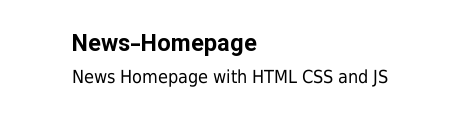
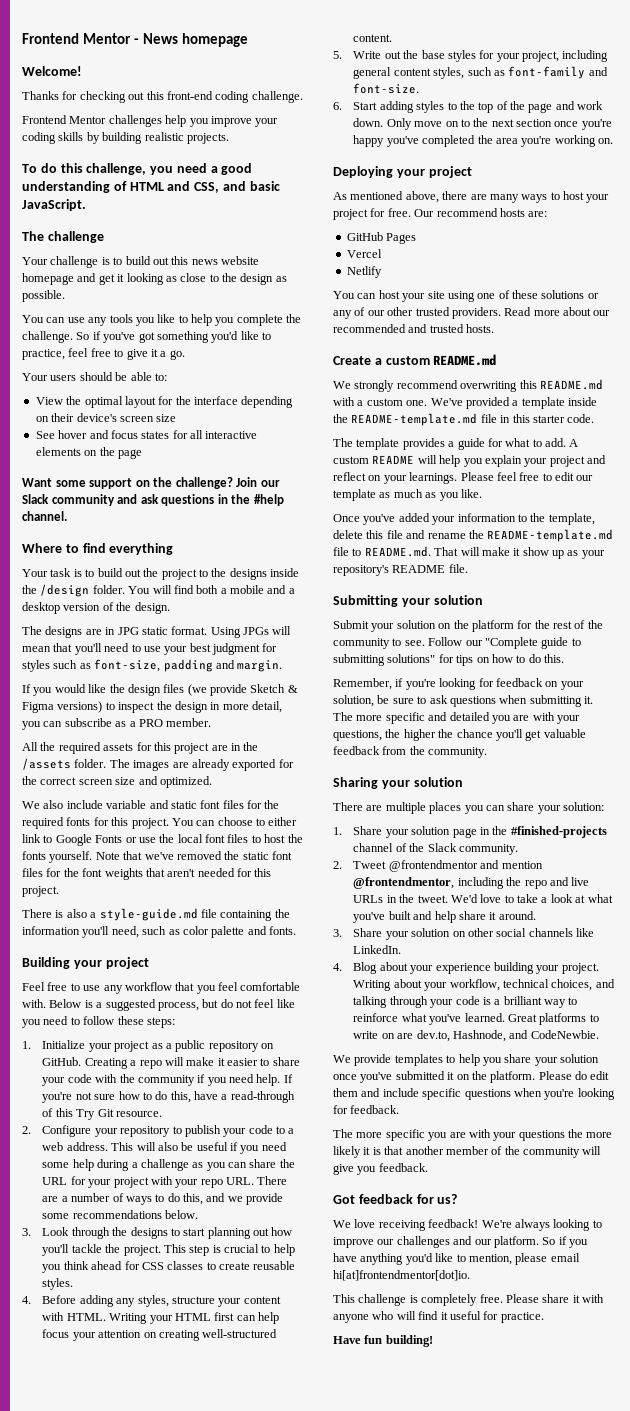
- News-Homepage
- News Homepage with HTML CSS and JS
+ Frontend Mentor - News homepage
+ Welcome!
+ Thanks for checking out this front-end coding challenge.
+ Frontend Mentor challenges help you improve your coding skills by building realistic projects.
+ To do this challenge, you need a good understanding of HTML and CSS, and basic JavaScript.
+ The challenge
+ Your challenge is to build out this news website homepage and get it looking as close to the design as possible.
+ You can use any tools you like to help you complete the challenge. So if you've got something you'd like to practice, feel free to give it a go.
+ Your users should be able to:
+ View the optimal layout for the interface depending on their device's screen size
+ See hover and focus states for all interactive elements on the page
+ Want some support on the challenge? Join our Slack community and ask questions in the #help channel.
+ Where to find everything
+ Your task is to build out the project to the designs inside the /design folder. You will find both a mobile and a desktop version of the design.
+ The designs are in JPG static format. Using JPGs will mean that you'll need to use your best judgment for styles such as font-size, padding and margin.
+ If you would like the design files (we provide Sketch & Figma versions) to inspect the design in more detail, you can subscribe as a PRO member.
+ All the required assets for this project are in the /assets folder. The images are already exported for the correct screen size and optimized.
+ We also include variable and static font files for the required fonts for this project. You can choose to either link to Google Fonts or use the local font files to host the fonts yourself. Note that we've removed the static font files for the font weights that aren't needed for this project.
+ There is also a style-guide.md file containing the information you'll need, such as color palette and fonts.
+ Building your project
+ Feel free to use any workflow that you feel comfortable with. Below is a suggested process, but do not feel like you need to follow these steps:
+ 1. Initialize your project as a public repository on GitHub. Creating a repo will make it easier to share your code with the community if you need help. If you're not sure how to do this, have a read-through of this Try Git resource.
+ 2. Configure your repository to publish your code to a web address. This will also be useful if you need some help during a challenge as you can share the URL for your project with your repo URL. There are a number of ways to do this, and we provide some recommendations below.
+ 3. Look through the designs to start planning out how you'll tackle the project. This step is crucial to help you think ahead for CSS classes to create reusable styles.
+ 4. Before adding any styles, structure your content with HTML. Writing your HTML first can help focus your attention on creating well-structured content.
+ 5. Write out the base styles for your project, including general content styles, such as font-family and font-size.
+ 6. Start adding styles to the top of the page and work down. Only move on to the next section once you're happy you've completed the area you're working on.
+ Deploying your project
+ As mentioned above, there are many ways to host your project for free. Our recommend hosts are:
+ GitHub Pages
+ Vercel
+ Netlify
+ You can host your site using one of these solutions or any of our other trusted providers. Read more about our recommended and trusted hosts.
+ Create a custom README.md
+ We strongly recommend overwriting this README.md with a custom one. We've provided a template inside the README-template.md file in this starter code.
+ The template provides a guide for what to add. A custom README will help you explain your project and reflect on your learnings. Please feel free to edit our template as much as you like.
+ Once you've added your information to the template, delete this file and rename the README-template.md file to README.md. That will make it show up as your repository's README file.
+ Submitting your solution
+ Submit your solution on the platform for the rest of the community to see. Follow our "Complete guide to submitting solutions" for tips on how to do this.
+ Remember, if you're looking for feedback on your solution, be sure to ask questions when submitting it. The more specific and detailed you are with your questions, the higher the chance you'll get valuable feedback from the community.
+ Sharing your solution
+ There are multiple places you can share your solution:
+ 1. Share your solution page in the #finished-projects channel of the Slack community.
+ 2. Tweet @frontendmentor and mention @frontendmentor, including the repo and live URLs in the tweet. We'd love to take a look at what you've built and help share it around.
+ 3. Share your solution on other social channels like LinkedIn.
+ 4. Blog about your experience building your project. Writing about your workflow, technical choices, and talking through your code is a brilliant way to reinforce what you've learned. Great platforms to write on are dev.to, Hashnode, and CodeNewbie.
+ We provide templates to help you share your solution once you've submitted it on the platform. Please do edit them and include specific questions when you're looking for feedback.
+ The more specific you are with your questions the more likely it is that another member of the community will give you feedback.
+ Got feedback for us?
+ We love receiving feedback! We're always looking to improve our challenges and our platform. So if you have anything you'd like to mention, please email hi[at]frontendmentor[dot]io.
+ This challenge is completely free. Please share it with anyone who will find it useful for practice.
+ Have fun building!

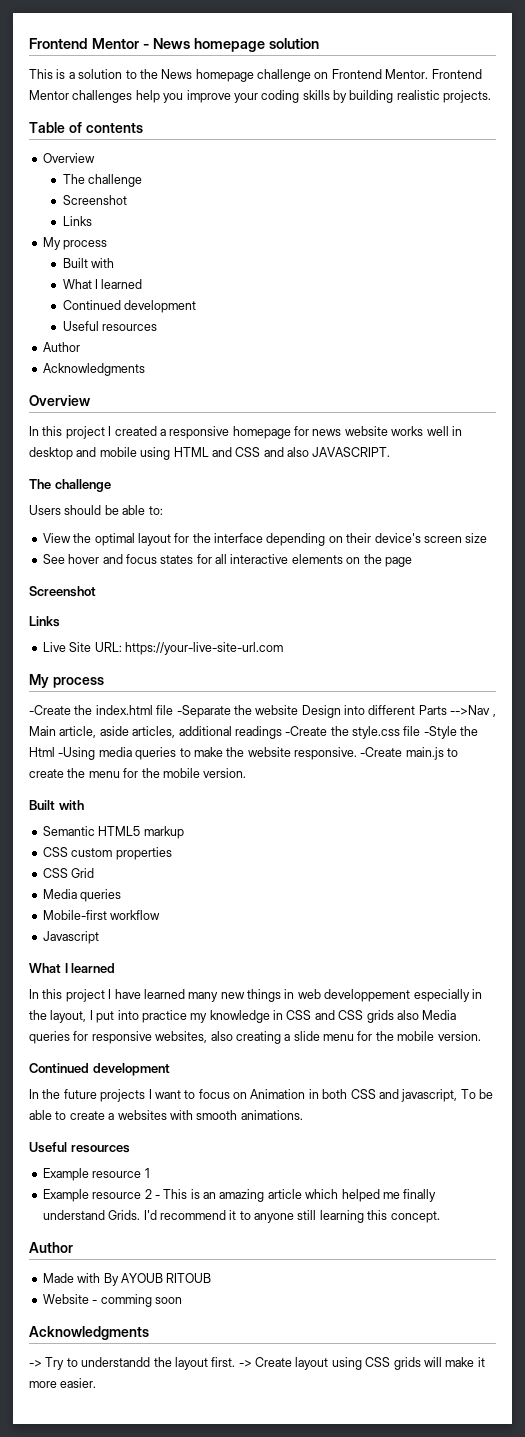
- Frontend Mentor - News homepage
- Welcome!
- Thanks for checking out this front-end coding challenge.
- Frontend Mentor challenges help you improve your coding skills by building realistic projects.
+ Frontend Mentor - News homepage solution
+ This is a solution to the News homepage challenge on Frontend Mentor. Frontend Mentor challenges help you improve your coding skills by building realistic projects.
- To do this challenge, you need a good understanding of HTML and CSS, and basic JavaScript.
+ Table of contents
+ Overview
  The challenge
- Your challenge is to build out this news website homepage and get it looking as close to the design as possible.
- You can use any tools you like to help you complete the challenge. So if you've got something you'd like to practice, feel free to give it a go.
- Your users should be able to:
+ Screenshot
+ Links
+ My process
+ Built with
+ What I learned
+ Continued development
+ Useful resources
+ Author
+ Acknowledgments
+ Overview
+ In this project I created a responsive homepage for news website works well in desktop and mobile using HTML and CSS and also JAVASCRIPT.
+ The challenge
+ Users should be able to:
  See hover and focus states for all interactive elements on the page
- Want some support on the challenge? Join our Slack community and ask questions in the #help channel.
- Where to find everything
- Your task is to build out the project to the designs inside the /design folder. You will find both a mobile and a desktop version of the design.
- The designs are in JPG static format. Using JPGs will mean that you'll need to use your best judgment for styles such as font-size, padding and margin.
- If you would like the design files (we provide Sketch & Figma versions) to inspect the design in more detail, you can subscribe as a PRO member.
- All the required assets for this project are in the /assets folder. The images are already exported for the correct screen size and optimized.
- We also include variable and static font files for the required fonts for this project. You can choose to either link to Google Fonts or use the local font files to host the fonts yourself. Note that we've removed the static font files for the font weights that aren't needed for this project.
- There is also a style-guide.md file containing the information you'll need, such as color palette and fonts.
- Building your project
- Feel free to use any workflow that you feel comfortable with. Below is a suggested process, but do not feel like you need to follow these steps:
- 1. Initialize your project as a public repository on GitHub. Creating a repo will make it easier to share your code with the community if you need help. If you're not sure how to do this, have a read-through of this Try Git resource.
- 2. Configure your repository to publish your code to a web address. This will also be useful if you need some help during a challenge as you can share the URL for your project with your repo URL. There are a number of ways to do this, and we provide some recommendations below.
- 3. Look through the designs to start planning out how you'll tackle the project. This step is crucial to help you think ahead for CSS classes to create reusable styles.
- 4. Before adding any styles, structure your content with HTML. Writing your HTML first can help focus your attention on creating well-structured content.
- 5. Write out the base styles for your project, including general content styles, such as font-family and font-size.
- 6. Start adding styles to the top of the page and work down. Only move on to the next section once you're happy you've completed the area you're working on.
- Deploying your project
- As mentioned above, there are many ways to host your project for free. Our recommend hosts are:
- GitHub Pages
- Vercel
- Netlify
- You can host your site using one of these solutions or any of our other trusted providers. Read more about our recommended and trusted hosts.
- Create a custom README.md
- We strongly recommend overwriting this README.md with a custom one. We've provided a template inside the README-template.md file in this starter code.
- The template provides a guide for what to add. A custom README will help you explain your project and reflect on your learnings. Please feel free to edit our template as much as you like.
- Once you've added your information to the template, delete this file and rename the README-template.md file to README.md. That will make it show up as your repository's README file.
- Submitting your solution
- Submit your solution on the platform for the rest of the community to see. Follow our "Complete guide to submitting solutions" for tips on how to do this.
- Remember, if you're looking for feedback on your solution, be sure to ask questions when submitting it. The more specific and detailed you are with your questions, the higher the chance you'll get valuable feedback from the community.
- Sharing your solution
- There are multiple places you can share your solution:
- 1. Share your solution page in the #finished-projects channel of the Slack community.
- 2. Tweet @frontendmentor and mention @frontendmentor, including the repo and live URLs in the tweet. We'd love to take a look at what you've built and help share it around.
- 3. Share your solution on other social channels like LinkedIn.
- 4. Blog about your experience building your project. Writing about your workflow, technical choices, and talking through your code is a brilliant way to reinforce what you've learned. Great platforms to write on are dev.to, Hashnode, and CodeNewbie.
- We provide templates to help you share your solution once you've submitted it on the platform. Please do edit them and include specific questions when you're looking for feedback.
- The more specific you are with your questions the more likely it is that another member of the community will give you feedback.
- Got feedback for us?
- We love receiving feedback! We're always looking to improve our challenges and our platform. So if you have anything you'd like to mention, please email hi[at]frontendmentor[dot]io.
- This challenge is completely free. Please share it with anyone who will find it useful for practice.
- Have fun building!
+ Screenshot
+ Links
+ Live Site URL: https://your-live-site-url.com
+ My process
+ -Create the index.html file -Separate the website Design into different Parts -->Nav , Main article, aside articles, additional readings -Create the style.css file -Style the Html -Using media queries to make the website responsive. -Create main.js to create the menu for the mobile version.
+ Built with
+ Semantic HTML5 markup
+ CSS custom properties
+ CSS Grid
+ Media queries
+ Mobile-first workflow
+ Javascript
+ What I learned
+ In this project I have learned many new things in web developpement especially in the layout, I put into practice my knowledge in CSS and CSS grids also Media queries for responsive websites, also creating a slide menu for the mobile version.
+ Continued development
+ In the future projects I want to focus on Animation in both CSS and javascript, To be able to create a websites with smooth animations.
+ Useful resources
+ Example resource 1
+ Example resource 2 - This is an amazing article which helped me finally understand Grids. I'd recommend it to anyone still learning this concept.
+ Author
+ Made with By AYOUB RITOUB
+ Website - comming soon
+ Acknowledgments
+ -> Try to understandd the layout first. -> Create layout using CSS grids will make it more easier.

